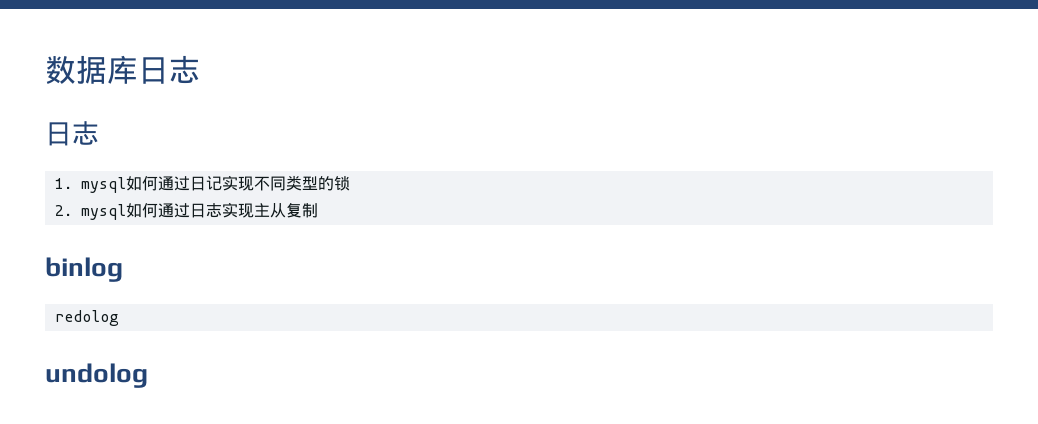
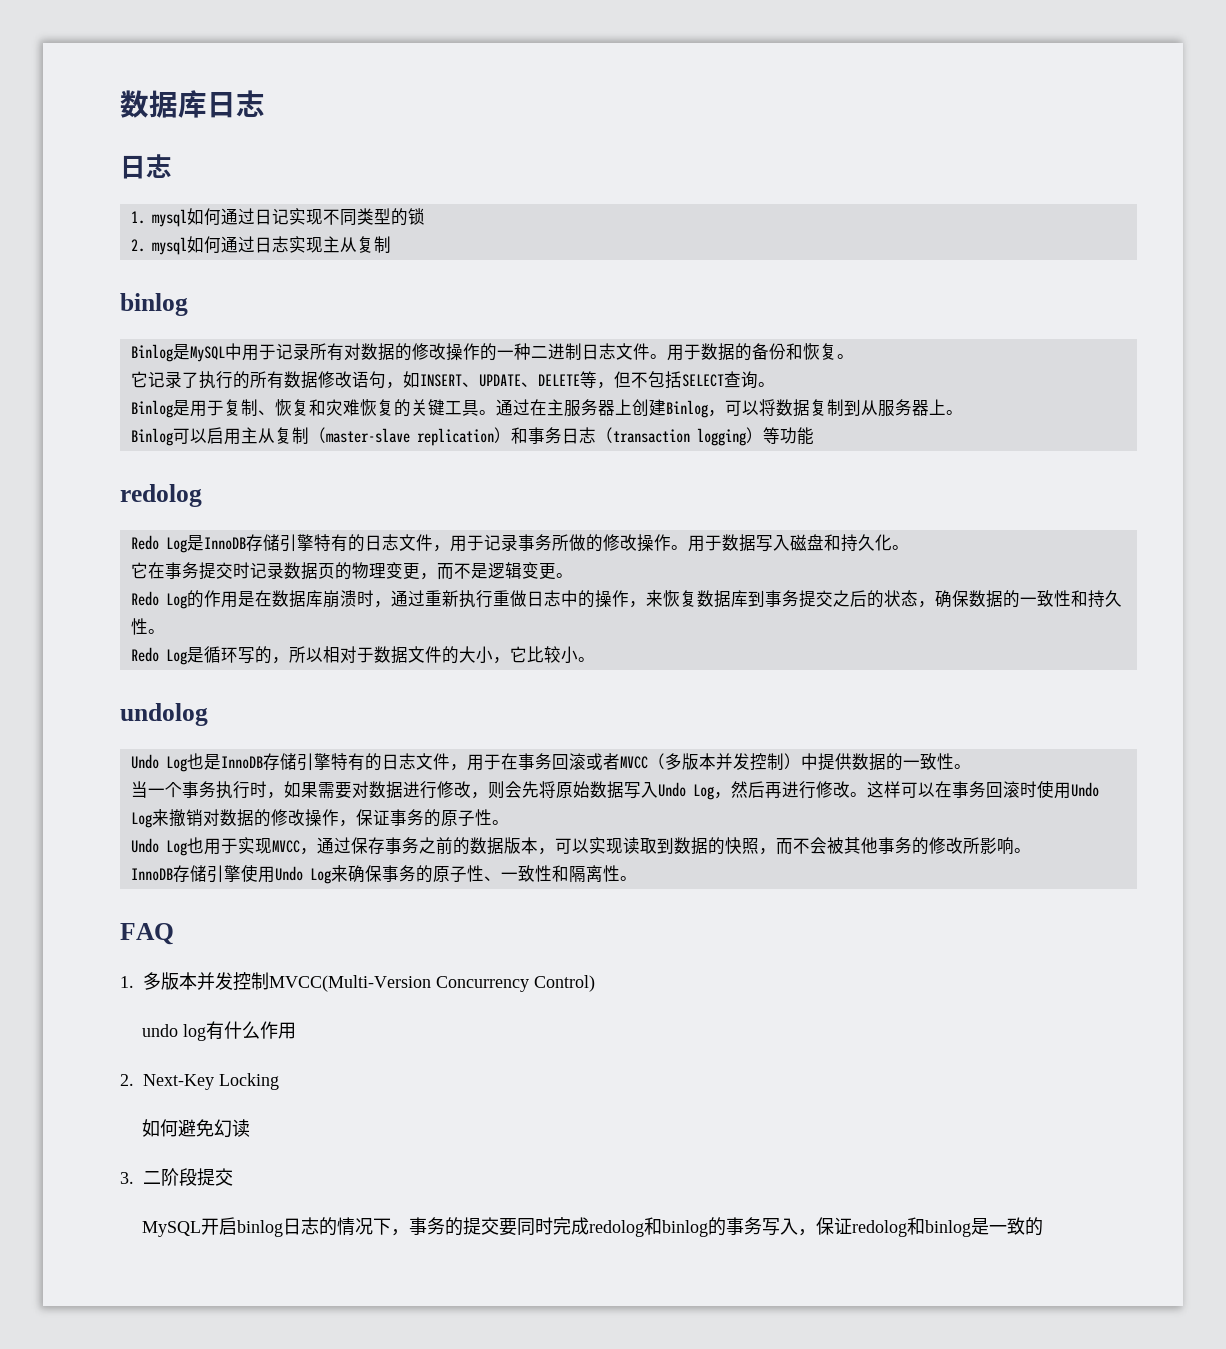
+ Binlog是MySQL中用于记录所有对数据的修改操作的一种二进制日志文件。用于数据的备份和恢复。
+ 它记录了执行的所有数据修改语句，如INSERT、UPDATE、DELETE等，但不包括SELECT查询。
+ Binlog是用于复制、恢复和灾难恢复的关键工具。通过在主服务器上创建Binlog，可以将数据复制到从服务器上。
+ Binlog可以启用主从复制（master-slave replication）和事务日志（transaction logging）等功能
  redolog
+ Redo Log是InnoDB存储引擎特有的日志文件，用于记录事务所做的修改操作。用于数据写入磁盘和持久化。
+ 它在事务提交时记录数据页的物理变更，而不是逻辑变更。
+ Redo Log的作用是在数据库崩溃时，通过重新执行重做日志中的操作，来恢复数据库到事务提交之后的状态，确保数据的一致性和持久性。
+ Redo Log是循环写的，所以相对于数据文件的大小，它比较小。
  undolog
+ Undo Log也是InnoDB存储引擎特有的日志文件，用于在事务回滚或者MVCC（多版本并发控制）中提供数据的一致性。
+ 当一个事务执行时，如果需要对数据进行修改，则会先将原始数据写入Undo Log，然后再进行修改。这样可以在事务回滚时使用Undo Log来撤销对数据的修改操作，保证事务的原子性。
+ Undo Log也用于实现MVCC，通过保存事务之前的数据版本，可以实现读取到数据的快照，而不会被其他事务的修改所影响。
+ InnoDB存储引擎使用Undo Log来确保事务的原子性、一致性和隔离性。
+ FAQ
+ 1.多版本并发控制MVCC(Multi-Version Concurrency Control)
+ undo log有什么作用
+ 2. Next-Key Locking
+ 如何避免幻读
+ 3.二阶段提交
+ MySQL开启binlog日志的情况下，事务的提交要同时完成redolog和binlog的事务写入，保证redolog和binlog是一致的

